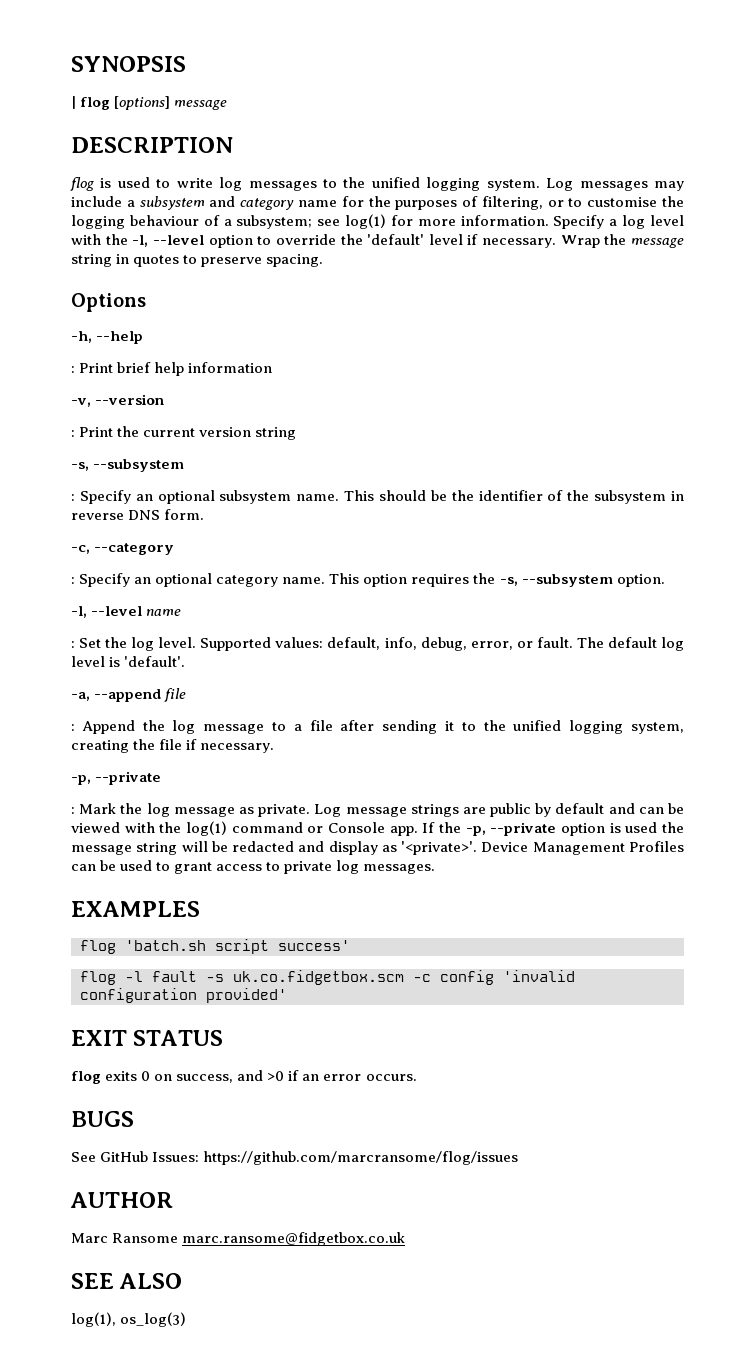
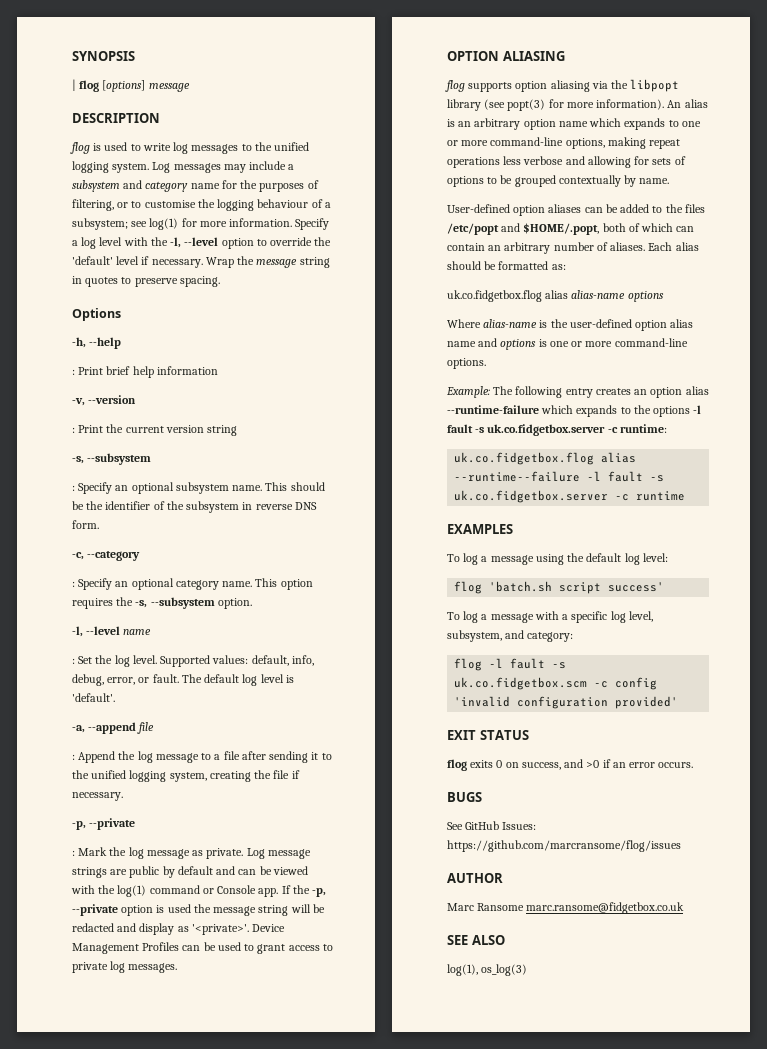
+ OPTION ALIASING
+ flog supports option aliasing via the libpopt library (see popt(3) for more information). An alias is an arbitrary option name which expands to one or more command-line options, making repeat operations less verbose and allowing for sets of options to be grouped contextually by name.
+ User-defined option aliases can be added to the files /etc/popt and $HOME/.popt, both of which can contain an arbitrary number of aliases. Each alias should be formatted as:
+ uk.co.fidgetbox.flog alias alias-name options
+ Where alias-name is the user-defined option alias name and options is one or more command-line options.
+ Example: The following entry creates an option alias --runtime-failure which expands to the options -l fault -s uk.co.fidgetbox.server -c runtime:
+ uk.co.fidgetbox.flog alias --runtime--failure -l fault -s uk.co.fidgetbox.server -c runtime
  EXAMPLES
+ To log a message using the default log level:
  flog 'batch.sh script success'
+ To log a message with a specific log level, subsystem, and category:

